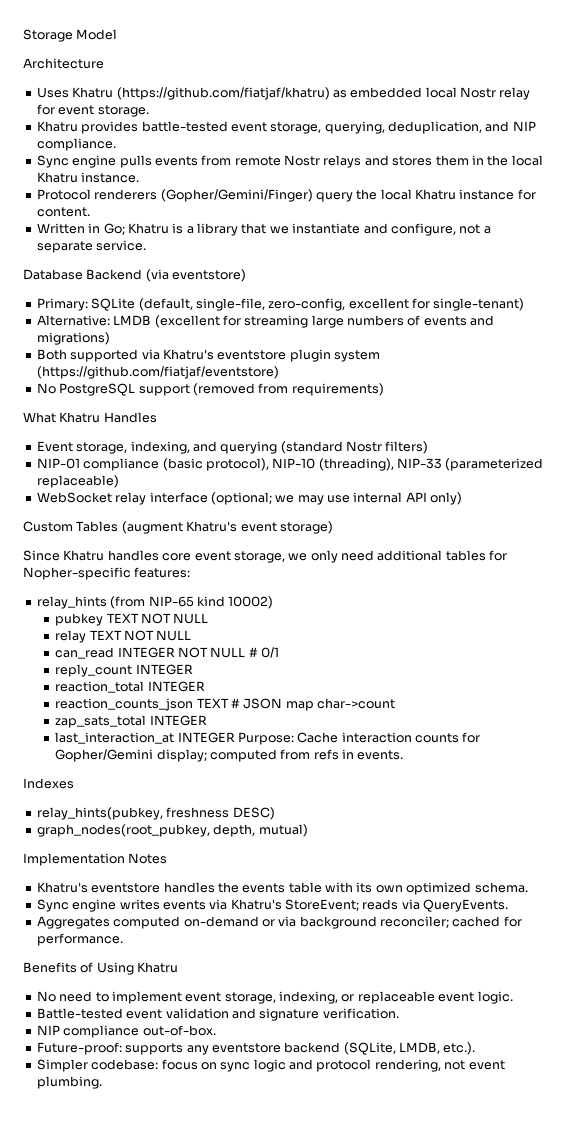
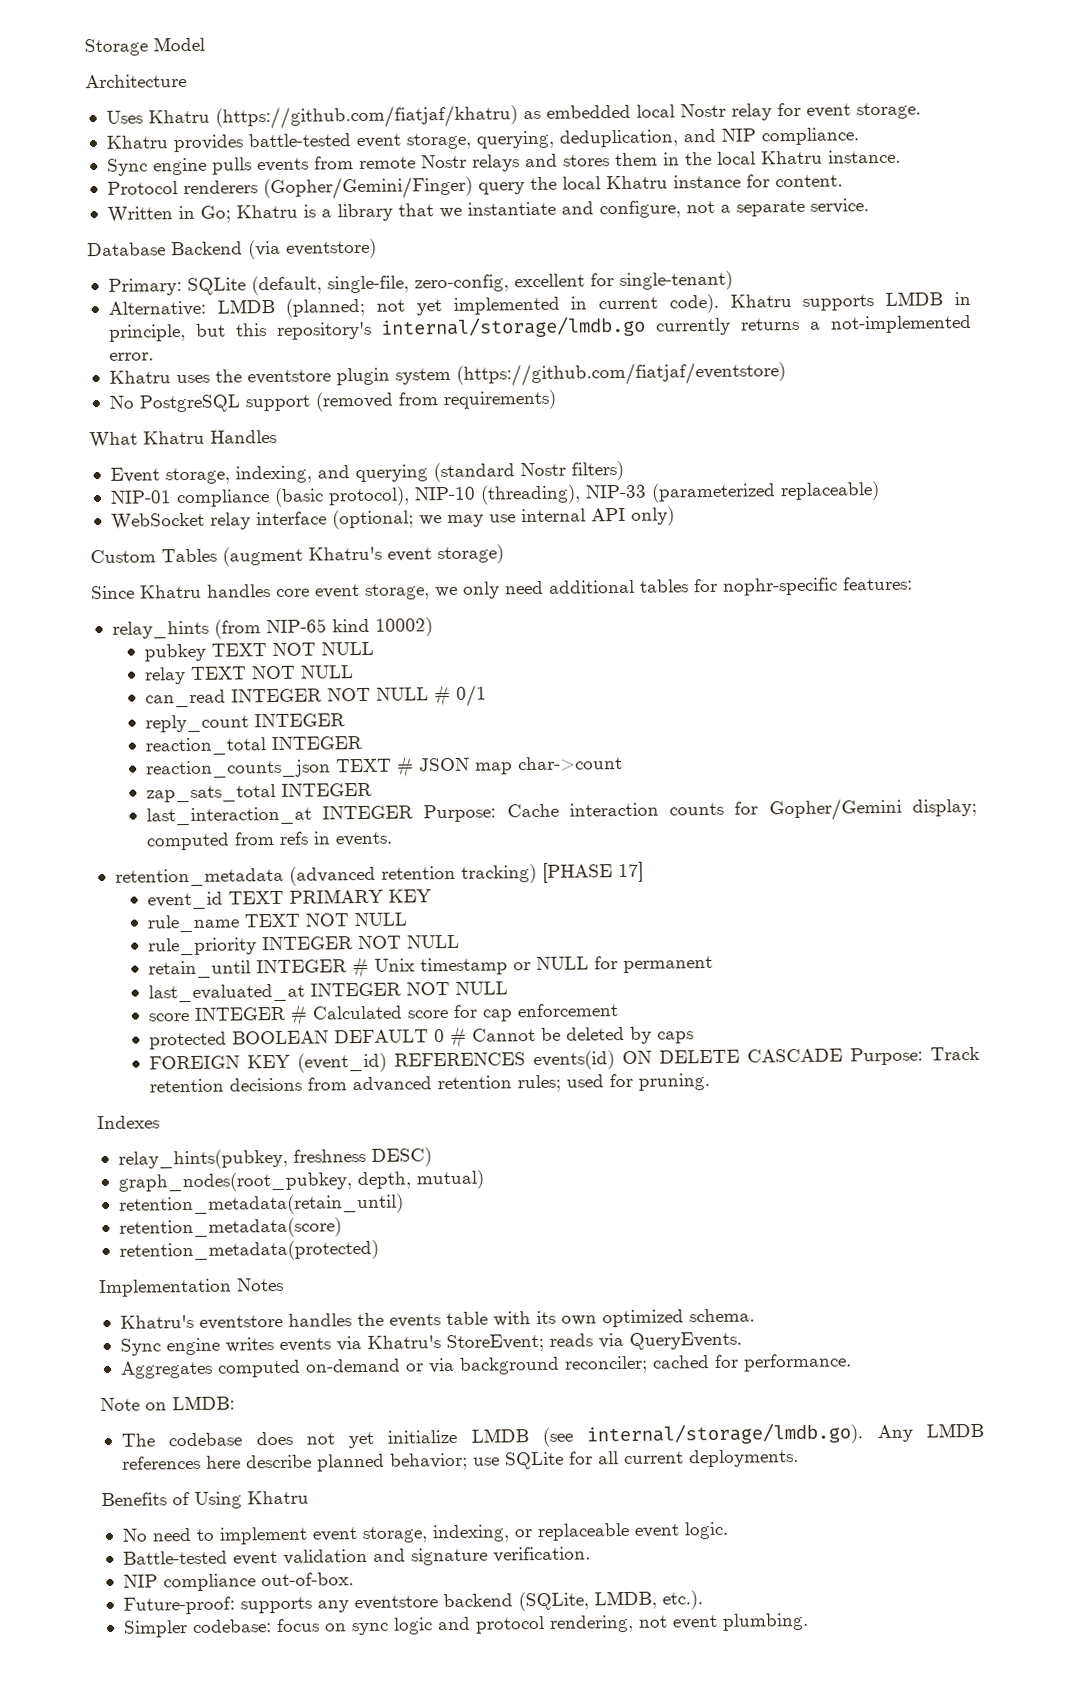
- Alternative: LMDB (excellent for streaming large numbers of events and migrations)
- Both supported via Khatru's eventstore plugin system (https://github.com/fiatjaf/eventstore)
+ Alternative: LMDB (planned; not yet implemented in current code). Khatru supports LMDB in principle, but this repository's internal/storage/lmdb.go currently returns a not-implemented error.
+ Khatru uses the eventstore plugin system (https://github.com/fiatjaf/eventstore)
- Since Khatru handles core event storage, we only need additional tables for Nopher-specific features:
+ Since Khatru handles core event storage, we only need additional tables for nophr-specific features:
+ retention_metadata (advanced retention tracking) [PHASE 17]
+ event_id TEXT PRIMARY KEY
+ rule_name TEXT NOT NULL
+ rule_priority INTEGER NOT NULL
+ retain_until INTEGER # Unix timestamp or NULL for permanent
+ last_evaluated_at INTEGER NOT NULL
+ score INTEGER # Calculated score for cap enforcement
+ protected BOOLEAN DEFAULT 0 # Cannot be deleted by caps
+ FOREIGN KEY (event_id) REFERENCES events(id) ON DELETE CASCADE Purpose: Track retention decisions from advanced retention rules; used for pruning.
+ retention_metadata(retain_until)
+ retention_metadata(score)
+ retention_metadata(protected)
+ Note on LMDB:
+ The codebase does not yet initialize LMDB (see internal/storage/lmdb.go). Any LMDB references here describe planned behavior; use SQLite for all current deployments.

